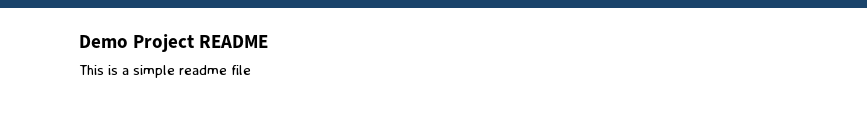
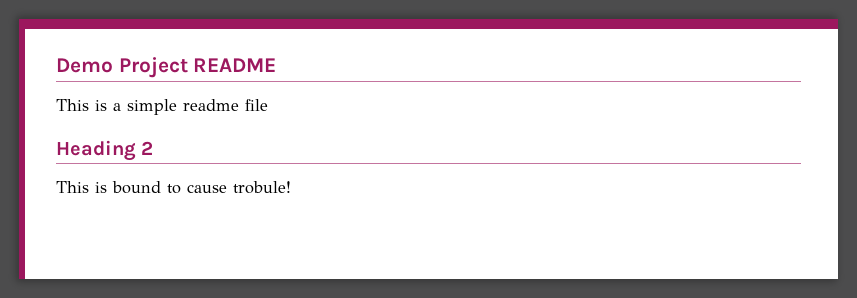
+ Heading 2
+ This is bound to cause trobule!

